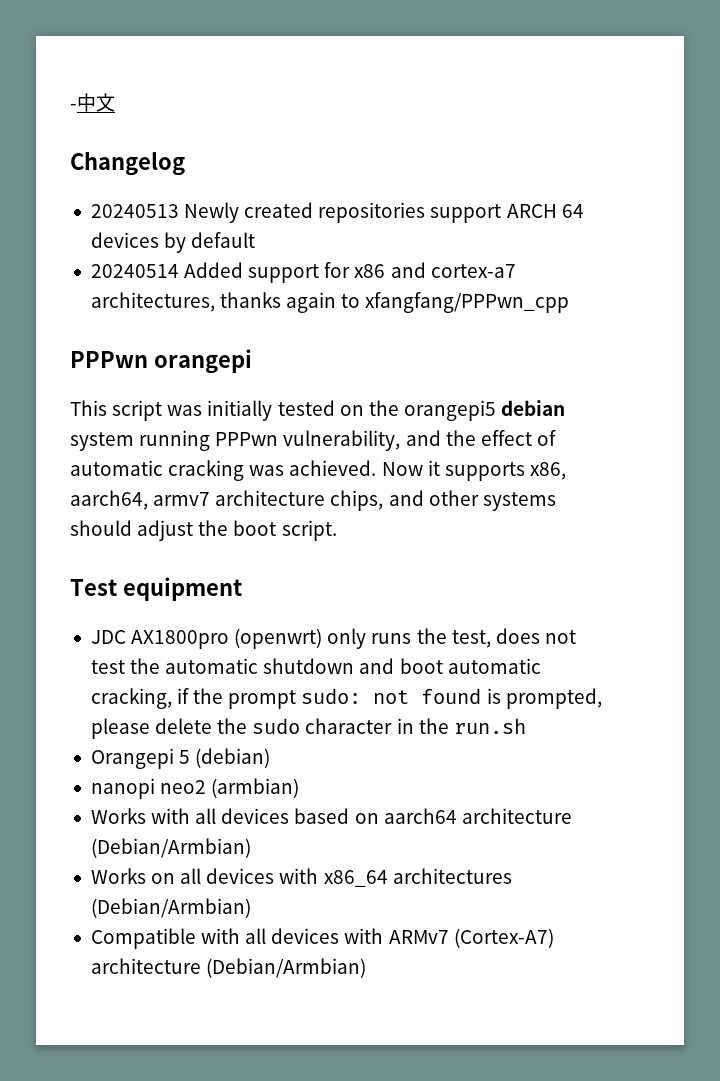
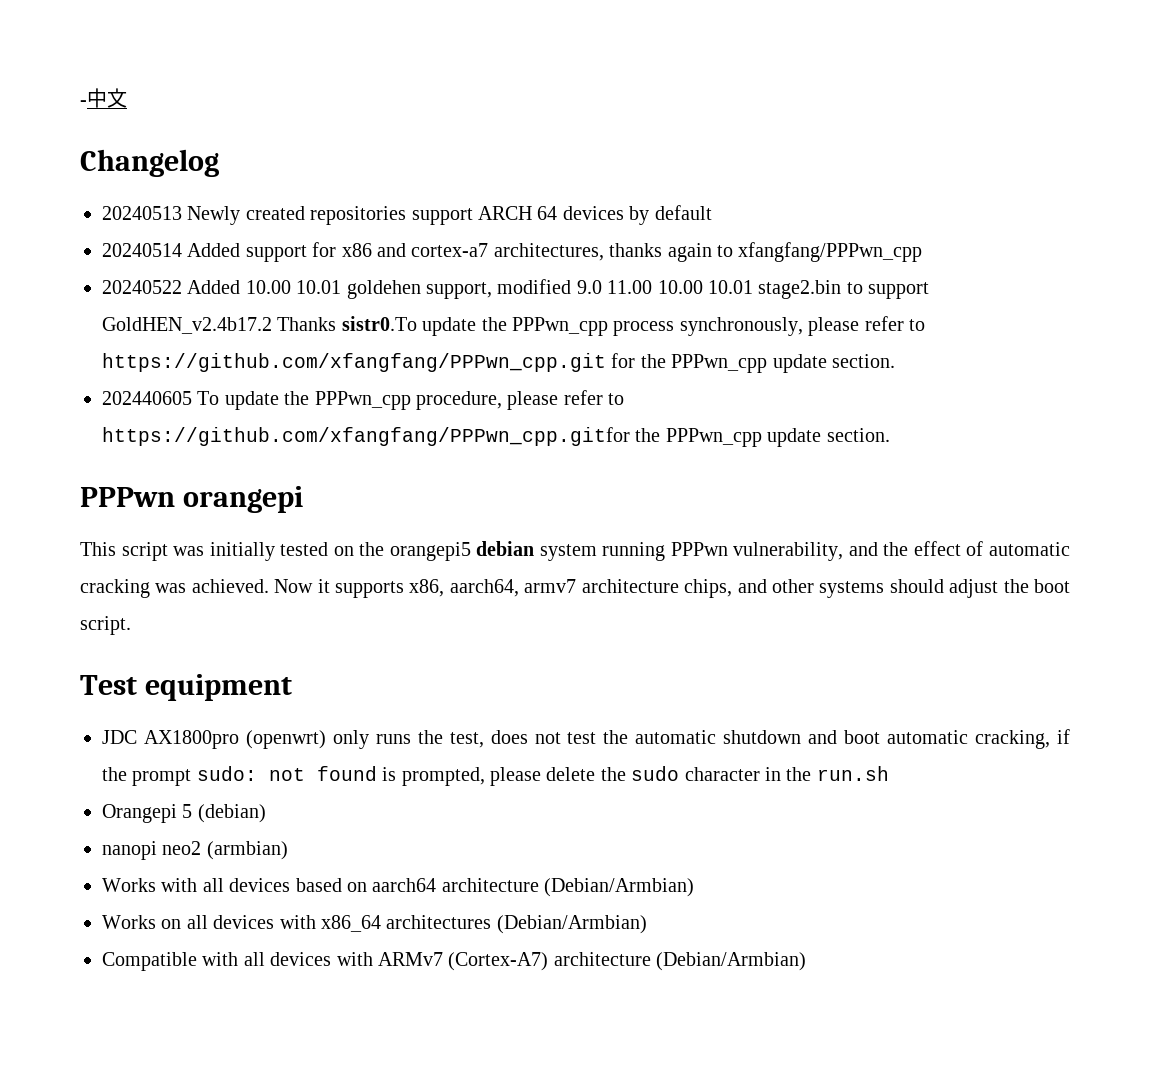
+ 20240522 Added 10.00 10.01 goldehen support, modified 9.0 11.00 10.00 10.01 stage2.bin to support GoldHEN_v2.4b17.2 Thanks sistr0.To update the PPPwn_cpp process synchronously, please refer to https://github.com/xfangfang/PPPwn_cpp.git for the PPPwn_cpp update section.
+ 202440605 To update the PPPwn_cpp procedure, please refer to https://github.com/xfangfang/PPPwn_cpp.gitfor the PPPwn_cpp update section.

